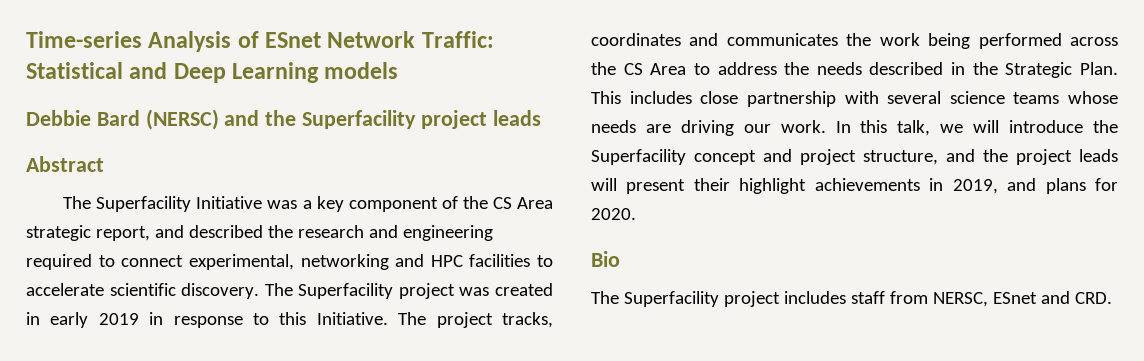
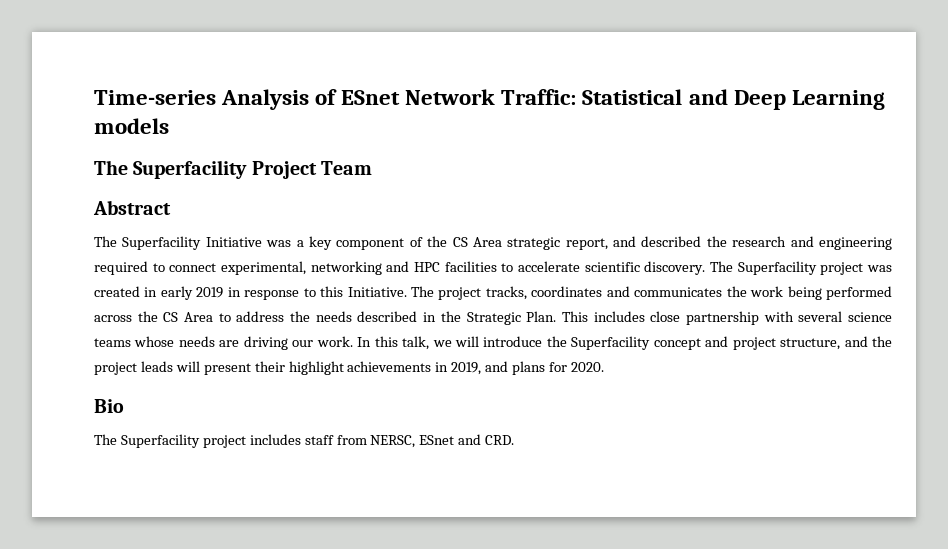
- Debbie Bard (NERSC) and the Superfacility project leads
+ The Superfacility Project Team

